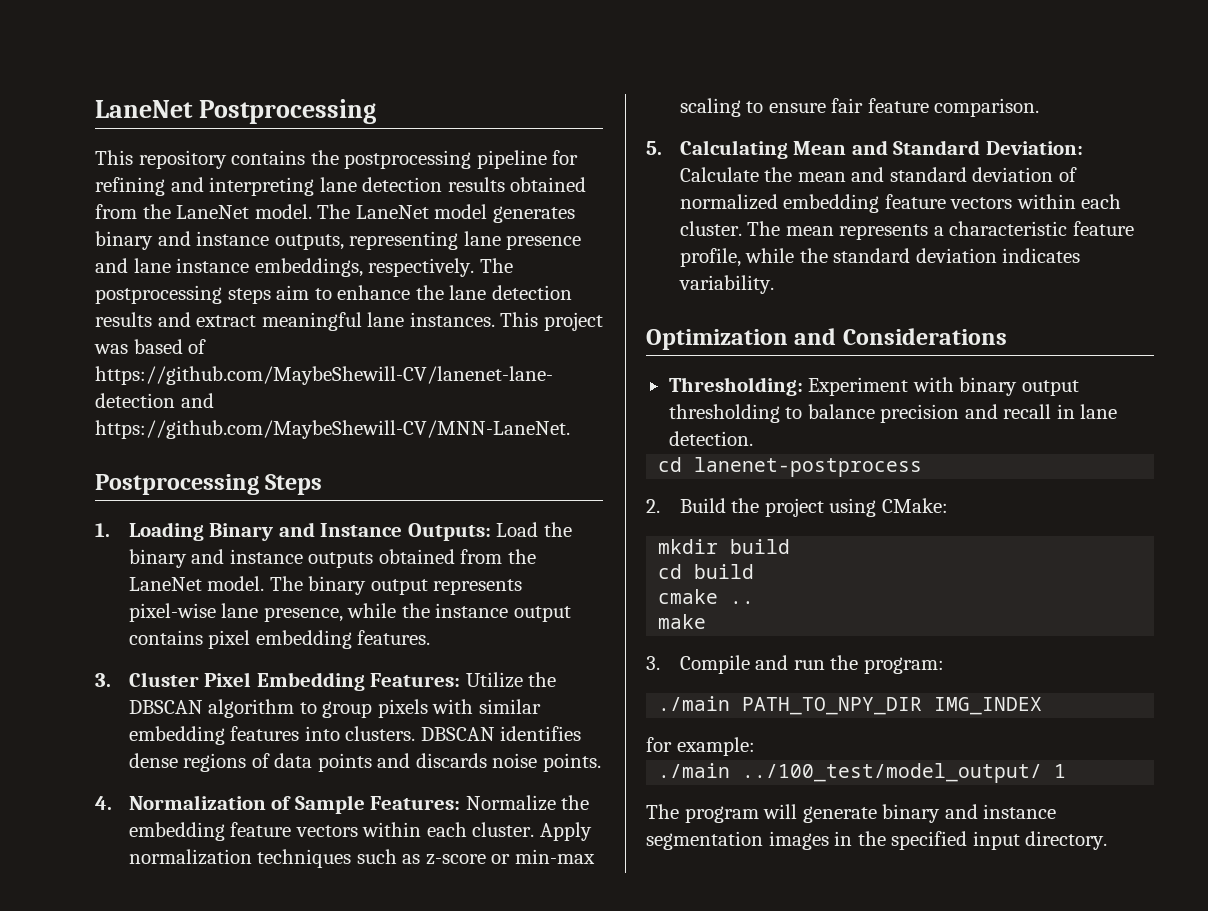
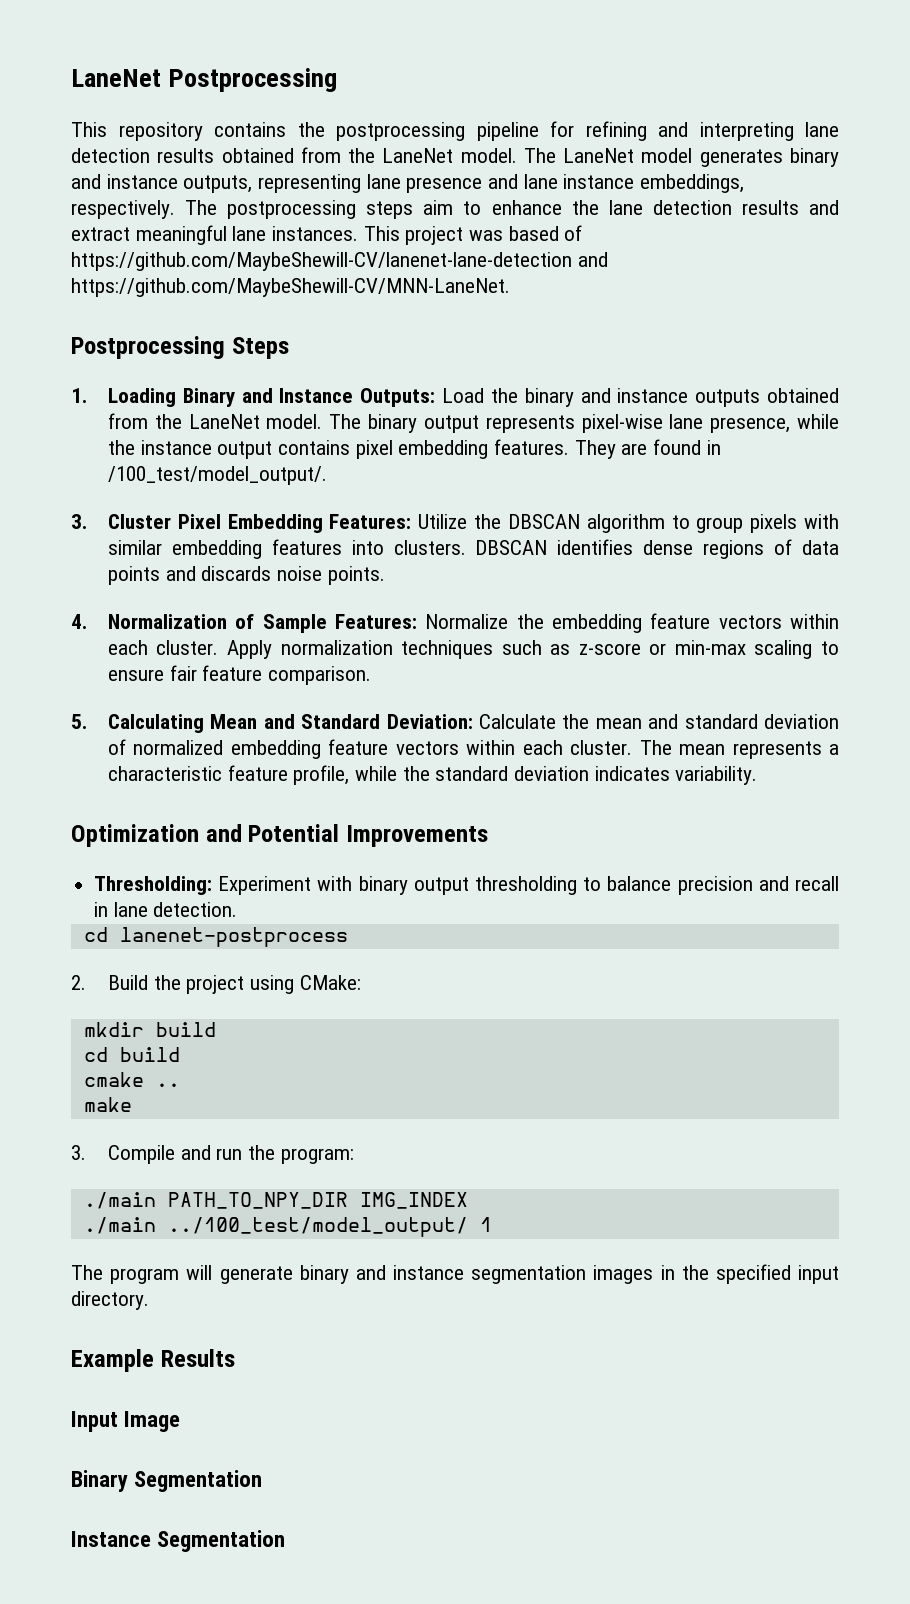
+ They are found in /100_test/model_output/.
- Optimization and Considerations
+ Optimization and Potential Improvements
- for example:
+ Example Results
+ Input Image
+ Binary Segmentation
+ Instance Segmentation

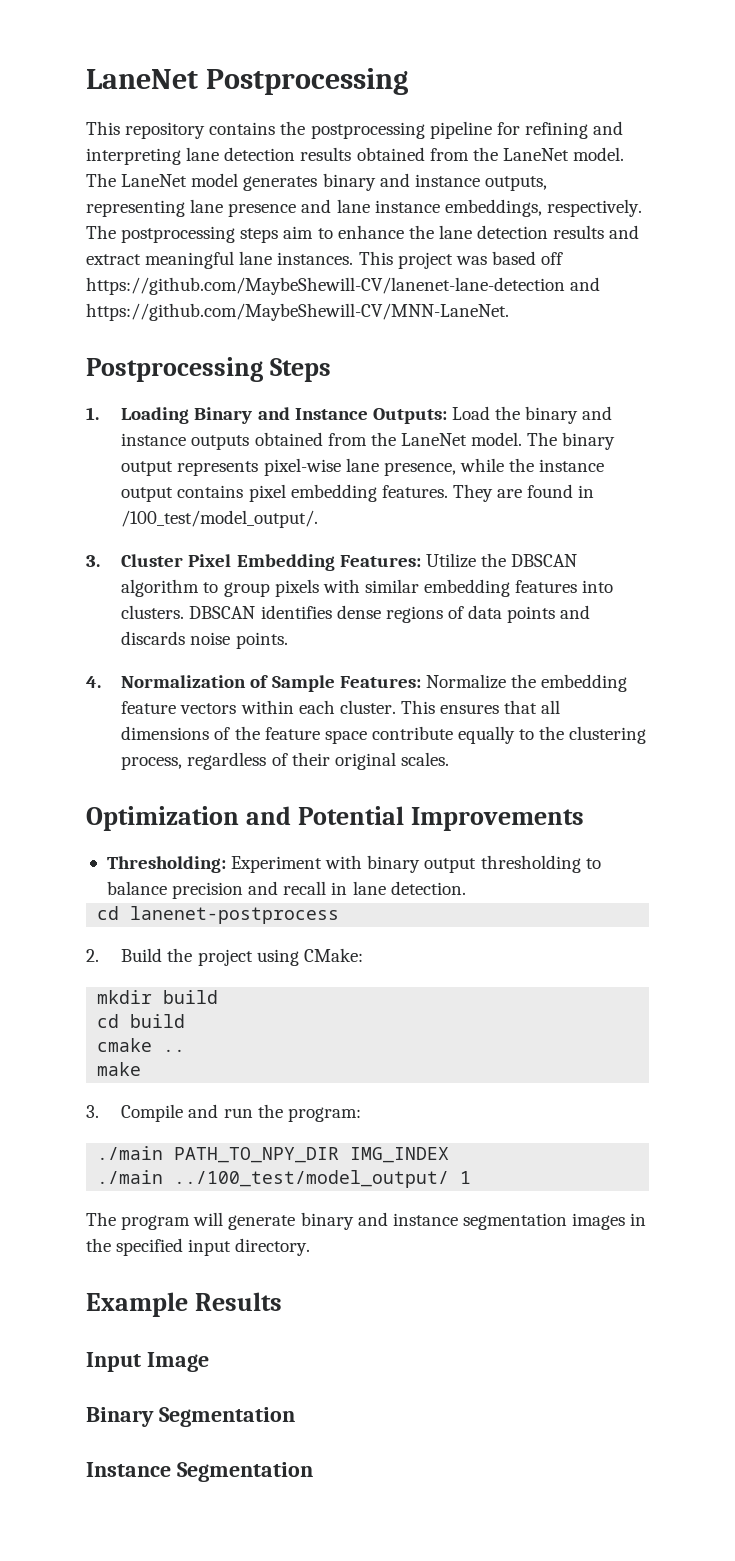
- This project was based of https://github.com/MaybeShewill-CV/lanenet-lane-detection and https://github.com/MaybeShewill-CV/MNN-LaneNet.
+ This project was based off https://github.com/MaybeShewill-CV/lanenet-lane-detection and https://github.com/MaybeShewill-CV/MNN-LaneNet.
- Apply normalization techniques such as z-score or min-max scaling to ensure fair feature comparison.
- 5. Calculating Mean and Standard Deviation: Calculate the mean and standard deviation of normalized embedding feature vectors within each cluster. The mean represents a characteristic feature profile, while the standard deviation indicates variability.
+ This ensures that all dimensions of the feature space contribute equally to the clustering process, regardless of their original scales.

